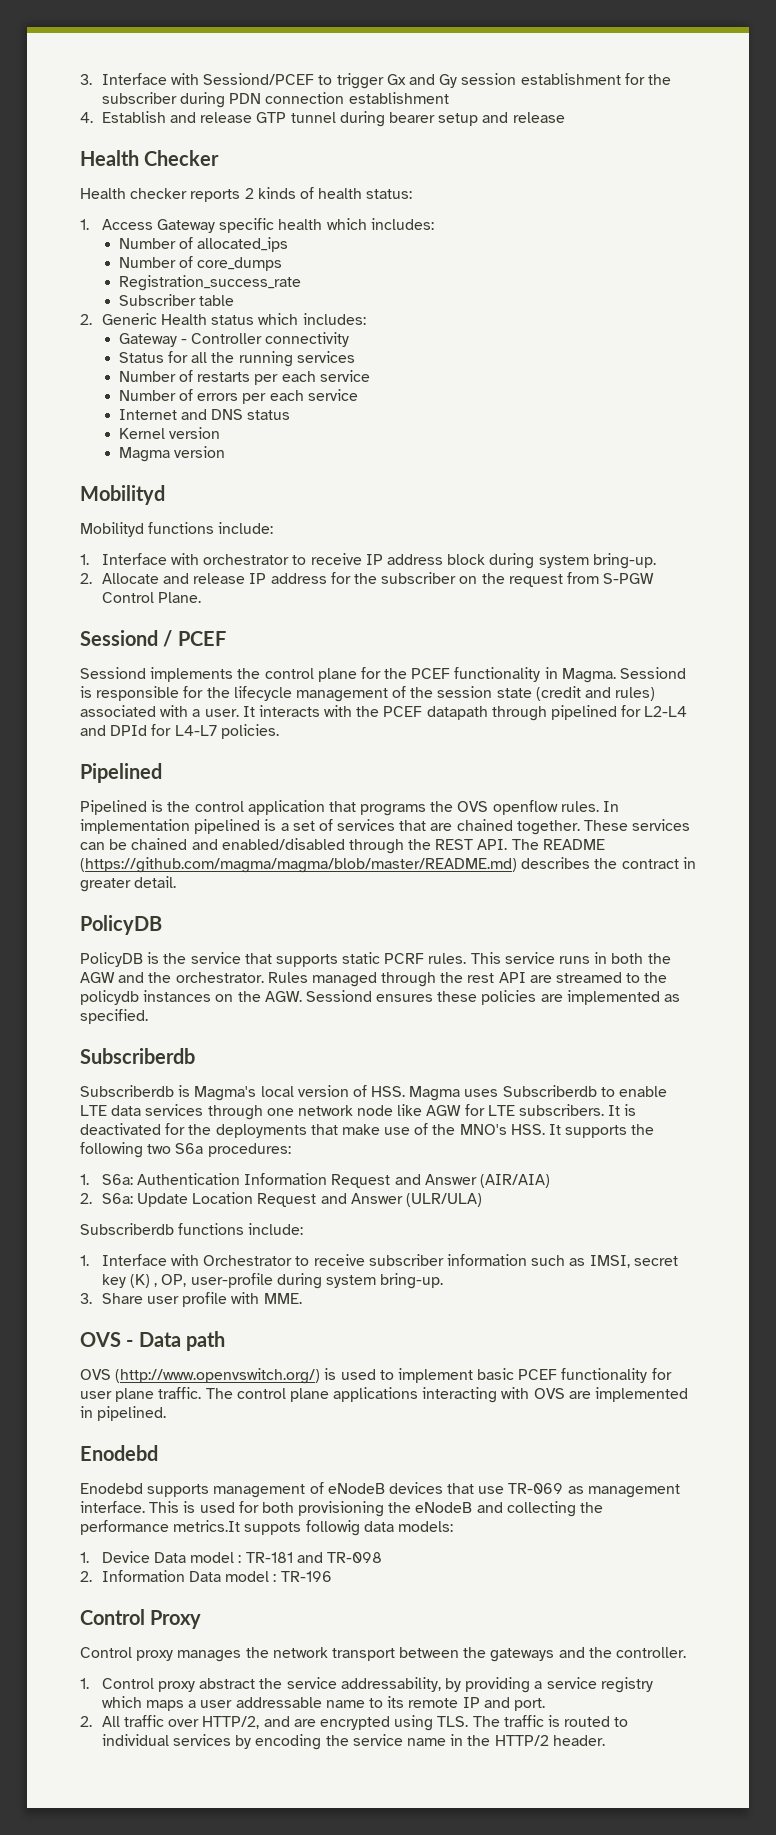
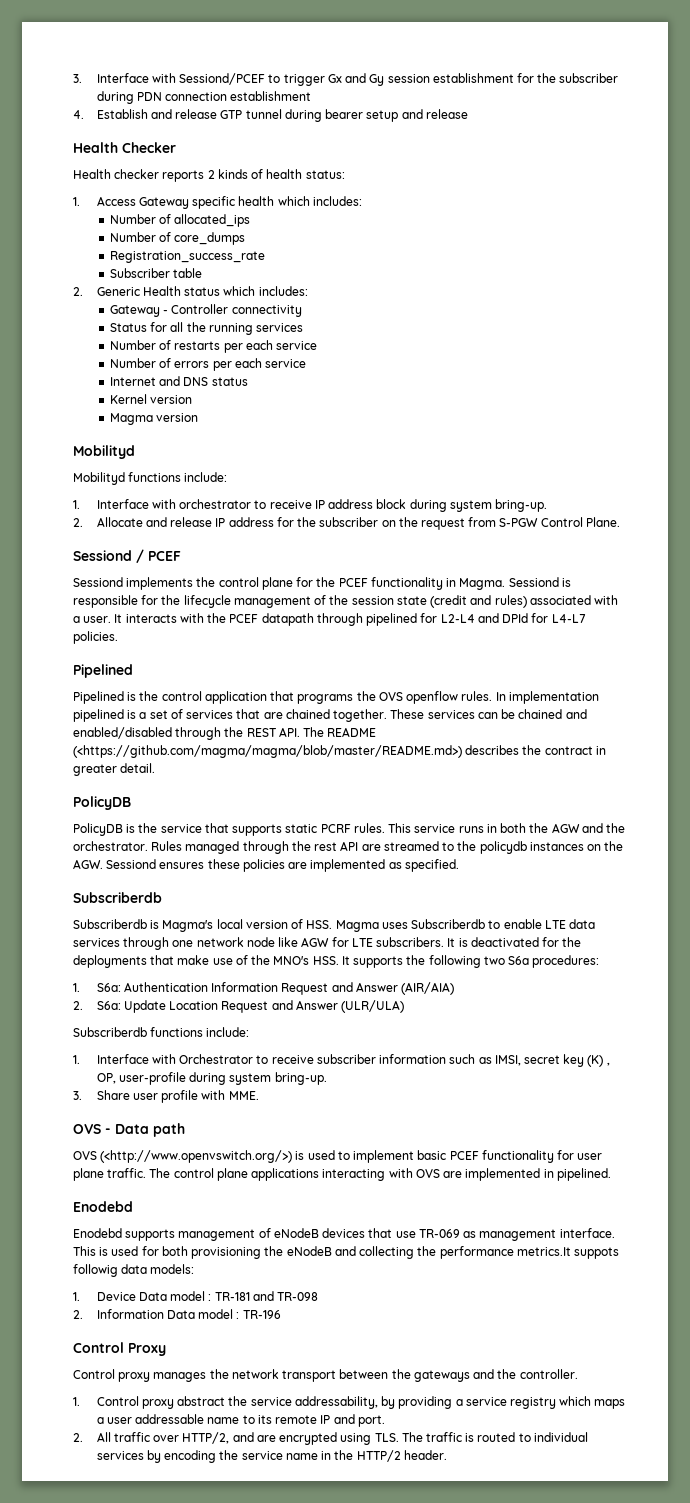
- These services can be chained and enabled/disabled through the REST API. The README (https://github.com/magma/magma/blob/master/README.md) describes the contract in greater detail.
+ These services can be chained and enabled/disabled through the REST API. The README (<https://github.com/magma/magma/blob/master/README.md>) describes the contract in greater detail.
- OVS (http://www.openvswitch.org/) is used to implement basic PCEF functionality for user plane traffic.
+ OVS (<http://www.openvswitch.org/>) is used to implement basic PCEF functionality for user plane traffic.

